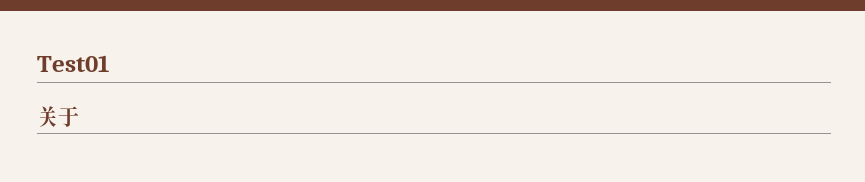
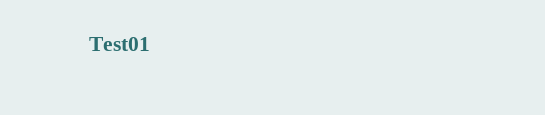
- 关于

